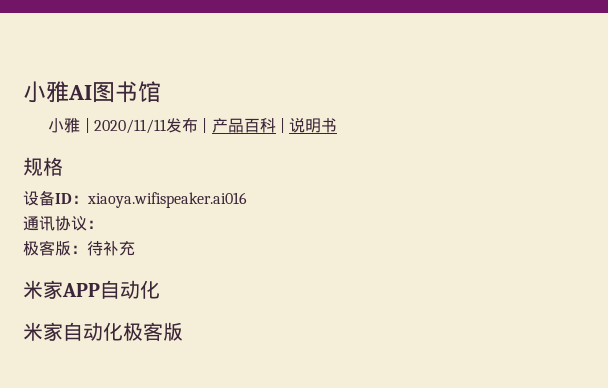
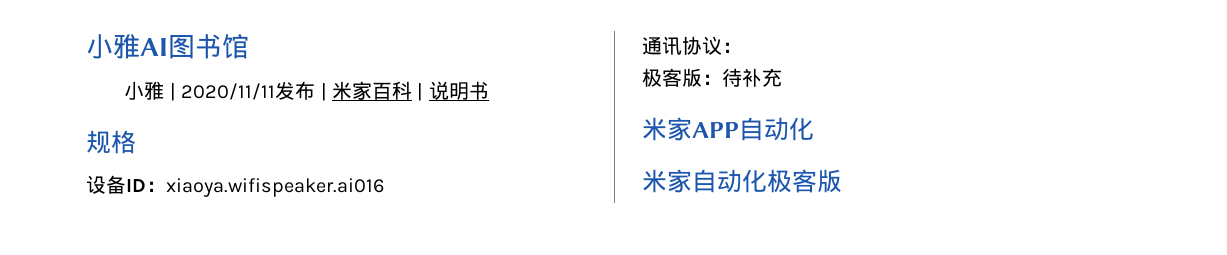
- 小雅 | 2020/11/11发布 | 产品百科 | 说明书
+ 小雅 | 2020/11/11发布 | 米家百科 | 说明书

